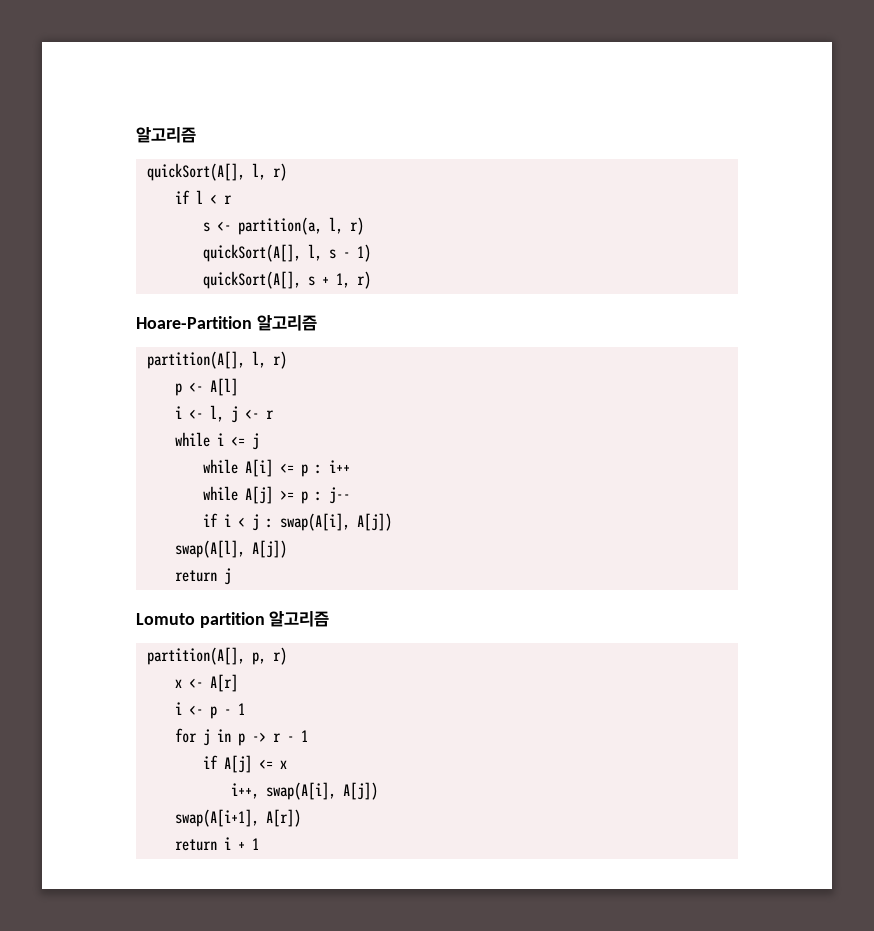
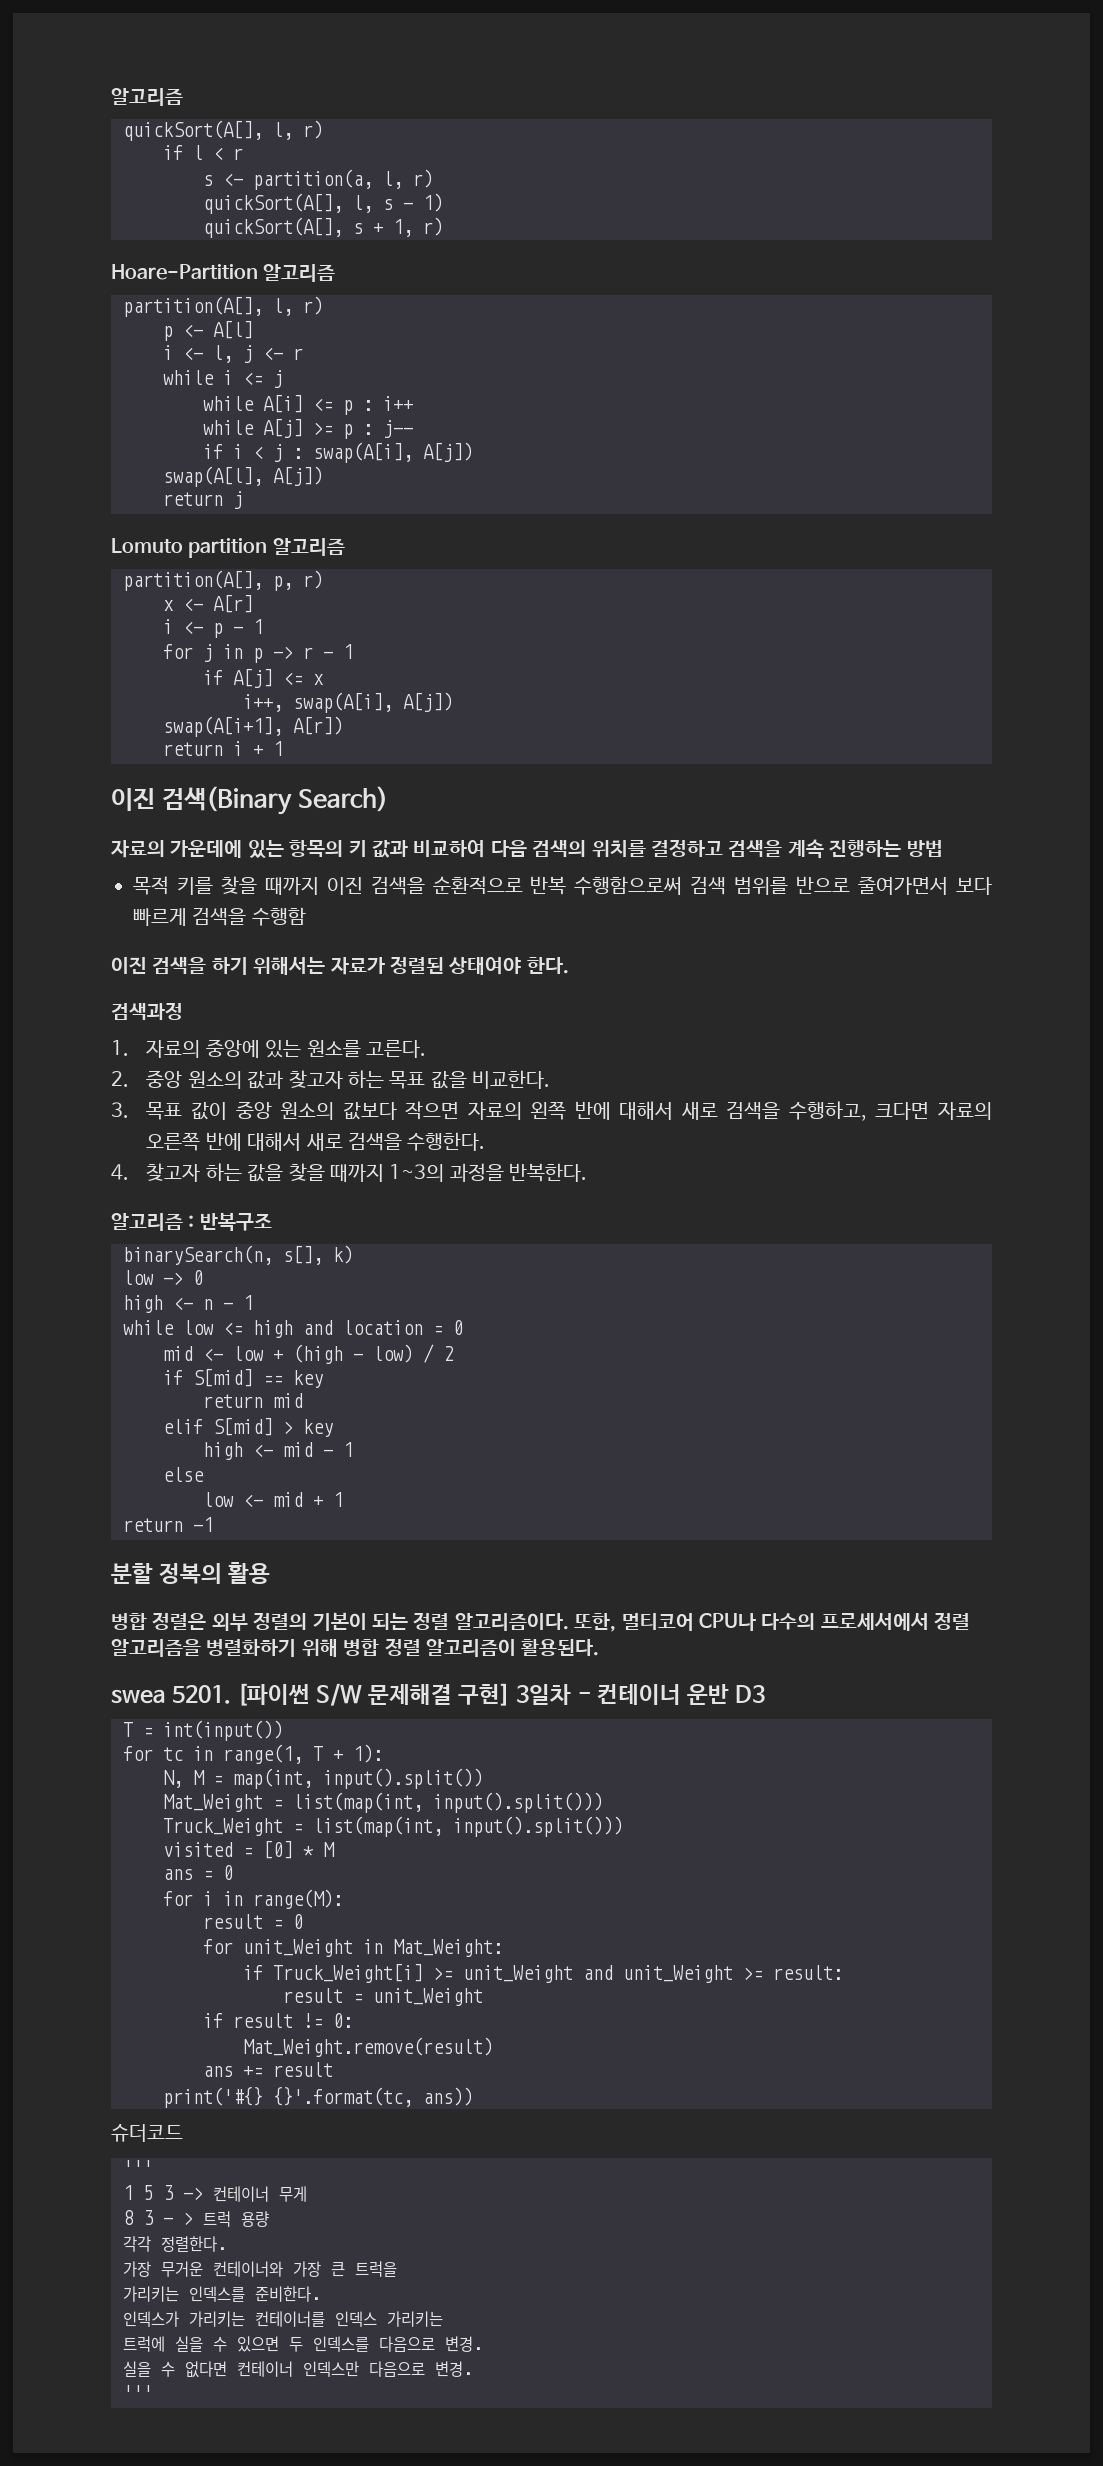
+ 이진 검색(Binary Search)
+ 자료의 가운데에 있는 항목의 키 값과 비교하여 다음 검색의 위치를 결정하고 검색을 계속 진행하는 방법
+ 목적 키를 찾을 때까지 이진 검색을 순환적으로 반복 수행함으로써 검색 범위를 반으로 줄여가면서 보다 빠르게 검색을 수행함
+ 이진 검색을 하기 위해서는 자료가 정렬된 상태여야 한다.
+ 검색과정
+ 1. 자료의 중앙에 있는 원소를 고른다.
+ 2. 중앙 원소의 값과 찾고자 하는 목표 값을 비교한다.
+ 3. 목표 값이 중앙 원소의 값보다 작으면 자료의 왼쪽 반에 대해서 새로 검색을 수행하고, 크다면 자료의 오른쪽 반에 대해서 새로 검색을 수행한다.
+ 4. 찾고자 하는 값을 찾을 때까지 1~3의 과정을 반복한다.
+ 알고리즘 : 반복구조
+ binarySearch(n, s[], k)
+ low -> 0
+ high <- n - 1
+ while low <= high and location = 0
+ mid <- low + (high - low) / 2
+ if S[mid] == key
+ return mid
+ elif S[mid] > key
+ high <- mid - 1
+ else
+ low <- mid + 1
+ return -1
+ 분할 정복의 활용
+ 병합 정렬은 외부 정렬의 기본이 되는 정렬 알고리즘이다. 또한, 멀티코어 CPU나 다수의 프로세서에서 정렬 알고리즘을 병렬화하기 위해 병합 정렬 알고리즘이 활용된다.
+ swea 5201. [파이썬 S/W 문제해결 구현] 3일차 - 컨테이너 운반 D3
+ T = int(input())
+ for tc in range(1, T + 1):
+ N, M = map(int, input().split())
+ Mat_Weight = list(map(int, input().split()))
+ Truck_Weight = list(map(int, input().split()))
+ visited = [0] * M
+ ans = 0
+ for i in range(M):
+ result = 0
+ for unit_Weight in Mat_Weight:
+ if Truck_Weight[i] >= unit_Weight and unit_Weight >= result:
+ result = unit_Weight
+ if result != 0:
+ Mat_Weight.remove(result)
+ ans += result
+ print('#{} {}'.format(tc, ans))
+ 슈더코드
+ '''
+ 1 5 3 -> 컨테이너 무게
+ 8 3 - > 트럭 용량
+ 각각 정렬한다.
+ 가장 무거운 컨테이너와 가장 큰 트럭을
+ 가리키는 인덱스를 준비한다.
+ 인덱스가 가리키는 컨테이너를 인덱스 가리키는
+ 트럭에 실을 수 있으면 두 인덱스를 다음으로 변경.
+ 실을 수 없다면 컨테이너 인덱스만 다음으로 변경.
+ '''

